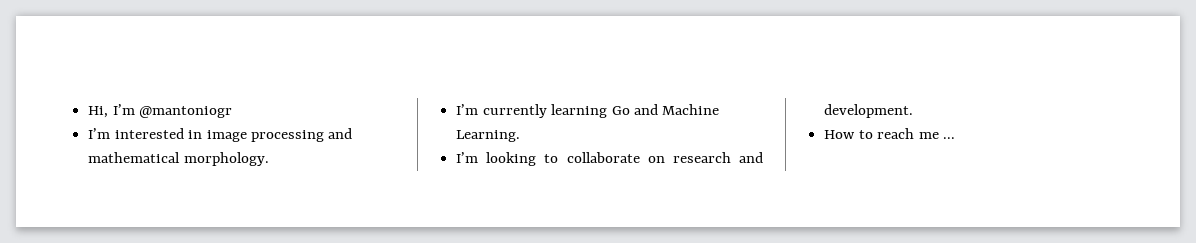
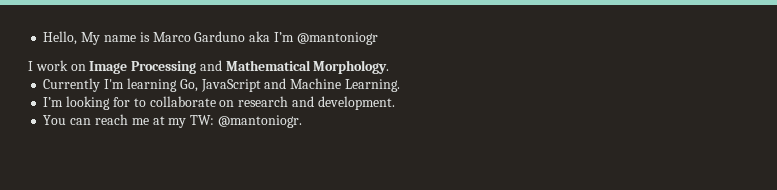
- Hi, I’m @mantoniogr
- I’m interested in image processing and mathematical morphology.
- I’m currently learning Go and Machine Learning.
+ Hello, My name is Marco Garduno aka I’m @mantoniogr
+ I work on Image Processing and Mathematical Morphology.
+ Currently I'm learning Go, JavaScript and Machine Learning.
- I’m looking to collaborate on research and development.
+ I’m looking for to collaborate on research and development.
- How to reach me ...
+ You can reach me at my TW: @mantoniogr.

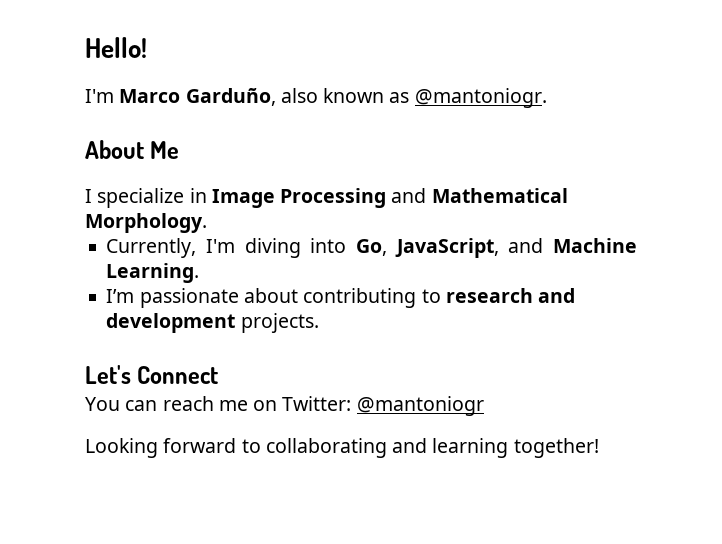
- Hello, My name is Marco Garduno aka I’m @mantoniogr
+ Hello!
+ I'm Marco Garduño, also known as @mantoniogr.
+ About Me
- I work on Image Processing and Mathematical Morphology.
+ I specialize in Image Processing and Mathematical Morphology.
- Currently I'm learning Go, JavaScript and Machine Learning.
- I’m looking for to collaborate on research and development.
- You can reach me at my TW: @mantoniogr.
+ Currently, I'm diving into Go, JavaScript, and Machine Learning.
+ I’m passionate about contributing to research and development projects.
+ Let's Connect
+ You can reach me on Twitter: @mantoniogr
+ Looking forward to collaborating and learning together!

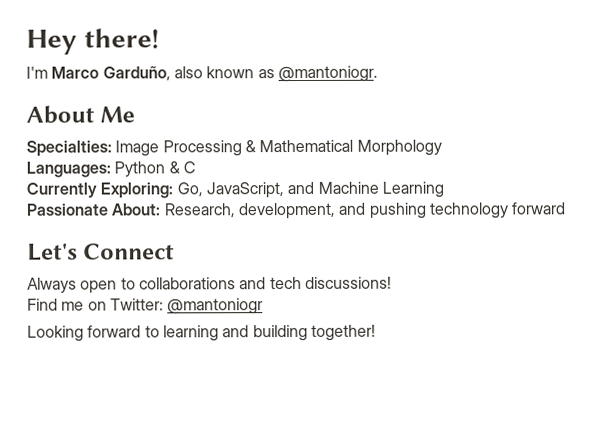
- Hello!
+ Hey there!
- I specialize in Image Processing and Mathematical Morphology.
- Currently, I'm diving into Go, JavaScript, and Machine Learning.
- I’m passionate about contributing to research and development projects.
+ Specialties: Image Processing & Mathematical Morphology
+ Languages: Python & C
+ Currently Exploring: Go, JavaScript, and Machine Learning
+ Passionate About: Research, development, and pushing technology forward
  Let's Connect
- You can reach me on Twitter: @mantoniogr
+ Always open to collaborations and tech discussions!
+ Find me on Twitter: @mantoniogr
- Looking forward to collaborating and learning together!
+ Looking forward to learning and building together!

